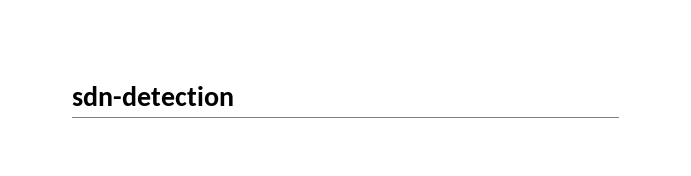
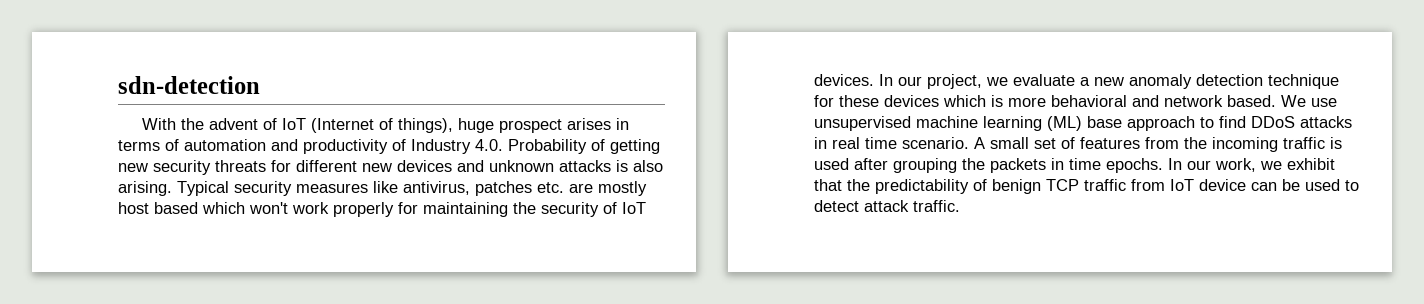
+ With the advent of IoT (Internet of things), huge prospect arises in terms of automation and productivity of Industry 4.0. Probability of getting new security threats for different new devices and unknown attacks is also arising. Typical security measures like antivirus, patches etc. are mostly host based which won't work properly for maintaining the security of IoT devices. In our project, we evaluate a new anomaly detection technique for these devices which is more behavioral and network based. We use unsupervised machine learning (ML) base approach to find DDoS attacks in real time scenario. A small set of features from the incoming traffic is used after grouping the packets in time epochs. In our work, we exhibit that the predictability of benign TCP traffic from IoT device can be used to detect attack traffic.

